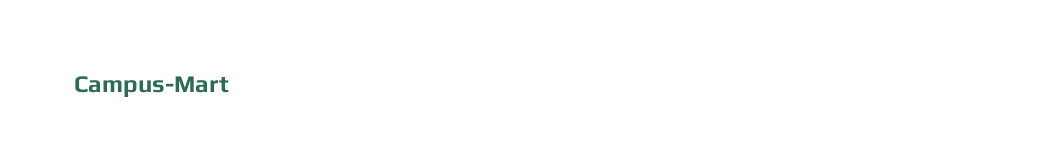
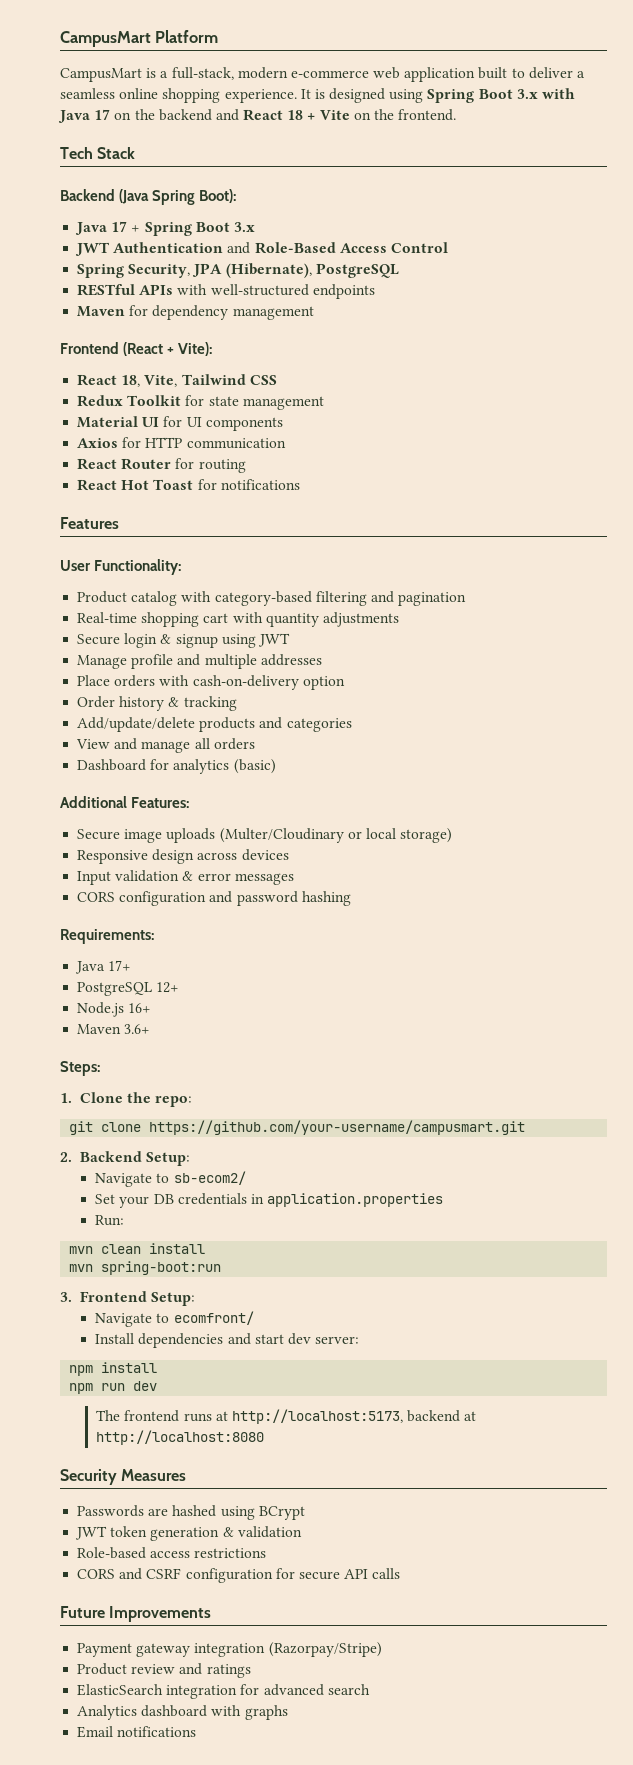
- Campus-Mart
+ CampusMart Platform
+ CampusMart is a full-stack, modern e-commerce web application built to deliver a seamless online shopping experience. It is designed using Spring Boot 3.x with Java 17 on the backend and React 18 + Vite on the frontend.
+ Tech Stack
+ Backend (Java Spring Boot):
+ Java 17 + Spring Boot 3.x
+ JWT Authentication and Role-Based Access Control
+ Spring Security, JPA (Hibernate), PostgreSQL
+ RESTful APIs with well-structured endpoints
+ Maven for dependency management
+ Frontend (React + Vite):
+ React 18, Vite, Tailwind CSS
+ Redux Toolkit for state management
+ Material UI for UI components
+ Axios for HTTP communication
+ React Router for routing
+ React Hot Toast for notifications
+ Features
+ User Functionality:
+ Product catalog with category-based filtering and pagination
+ Real-time shopping cart with quantity adjustments
+ Secure login & signup using JWT
+ Manage profile and multiple addresses
+ Place orders with cash-on-delivery option
+ Order history & tracking
+ Add/update/delete products and categories
+ View and manage all orders
+ Dashboard for analytics (basic)
+ Additional Features:
+ Secure image uploads (Multer/Cloudinary or local storage)
+ Responsive design across devices
+ Input validation & error messages
+ CORS configuration and password hashing
+ Requirements:
+ Java 17+
+ PostgreSQL 12+
+ Node.js 16+
+ Maven 3.6+
+ Steps:
+ 1. Clone the repo:
+ git clone https://github.com/your-username/campusmart.git
+ 2. Backend Setup:
+ Navigate to sb-ecom2/
+ Set your DB credentials in application.properties
+ Run:
+ mvn clean install
+ mvn spring-boot:run
+ 3. Frontend Setup:
+ Navigate to ecomfront/
+ Install dependencies and start dev server:
+ npm install
+ npm run dev
+ The frontend runs at http://localhost:5173, backend at http://localhost:8080
+ Security Measures
+ Passwords are hashed using BCrypt
+ JWT token generation & validation
+ Role-based access restrictions
+ CORS and CSRF configuration for secure API calls
+ Future Improvements
+ Payment gateway integration (Razorpay/Stripe)
+ Product review and ratings
+ ElasticSearch integration for advanced search
+ Analytics dashboard with graphs
+ Email notifications

